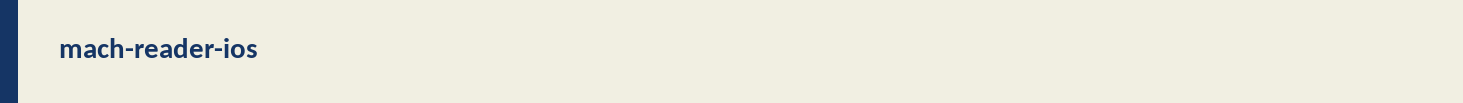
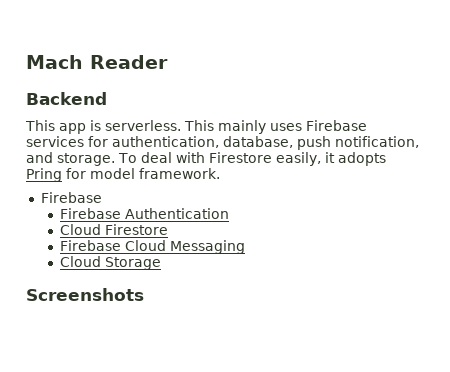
- mach-reader-ios
+ Mach Reader
+ Backend
+ This app is serverless. This mainly uses Firebase services for authentication, database, push notification, and storage. To deal with Firestore easily, it adopts Pring for model framework.
+ Firebase
+ Firebase Authentication
+ Cloud Firestore
+ Firebase Cloud Messaging
+ Cloud Storage
+ Screenshots

